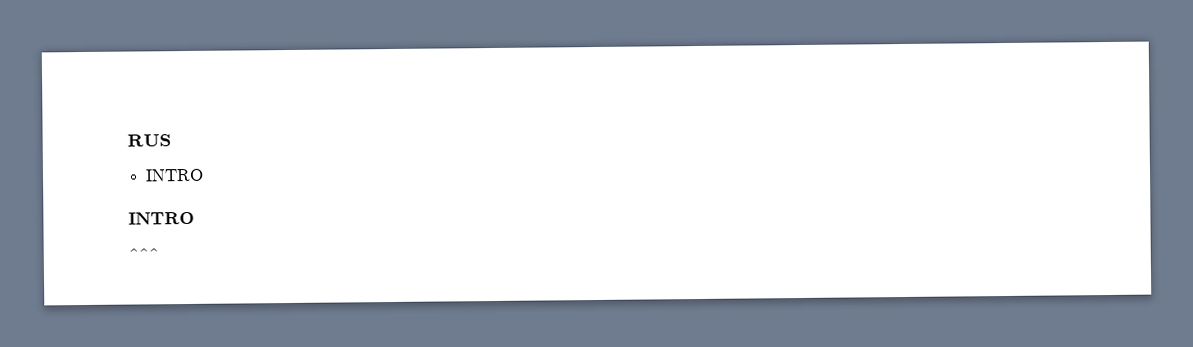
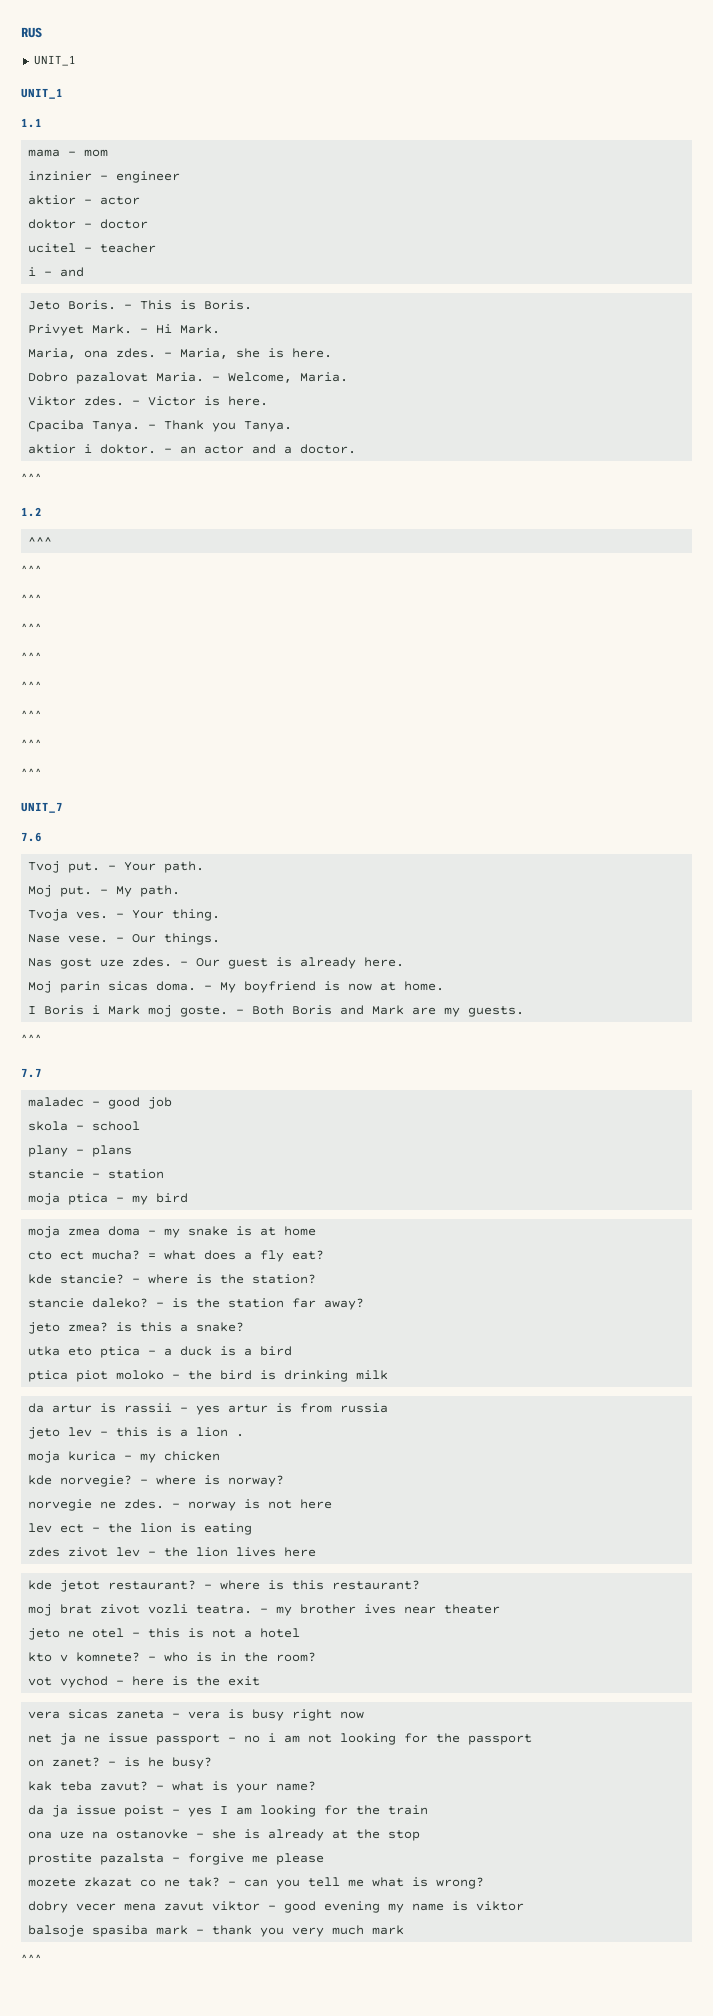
  RUS
- INTRO
- INTRO
+ UNIT_1
+ UNIT_1
+ 1.1
+ mama - mom
+ inzinier - engineer
+ aktior - actor
+ doktor - doctor
+ ucitel - teacher
+ i - and
+ Jeto Boris. - This is Boris.
+ Privyet Mark. - Hi Mark.
+ Maria, ona zdes. - Maria, she is here.
+ Dobro pazalovat Maria. - Welcome, Maria.
+ Viktor zdes. - Victor is here.
+ Cpaciba Tanya. - Thank you Tanya.
+ aktior i doktor. - an actor and a doctor.
+ ^^^
+ 1.2
+ ^^^
+ ^^^
+ ^^^
+ ^^^
+ ^^^
+ ^^^
+ ^^^
+ ^^^
+ ^^^
+ UNIT_7
+ 7.6
+ Tvoj put. - Your path.
+ Moj put. - My path.
+ Tvoja ves. - Your thing.
+ Nase vese. - Our things.
+ Nas gost uze zdes. - Our guest is already here.
+ Moj parin sicas doma. - My boyfriend is now at home.
+ I Boris i Mark moj goste. - Both Boris and Mark are my guests.
+ ^^^
+ 7.7
+ maladec - good job
+ skola - school
+ plany - plans
+ stancie - station
+ moja ptica - my bird
+ moja zmea doma - my snake is at home
+ cto ect mucha? = what does a fly eat?
+ kde stancie? - where is the station?
+ stancie daleko? - is the station far away?
+ jeto zmea? is this a snake?
+ utka eto ptica - a duck is a bird
+ ptica piot moloko - the bird is drinking milk
+ da artur is rassii - yes artur is from russia
+ jeto lev - this is a lion .
+ moja kurica - my chicken
+ kde norvegie? - where is norway?
+ norvegie ne zdes. - norway is not here
+ lev ect - the lion is eating
+ zdes zivot lev - the lion lives here
+ kde jetot restaurant? - where is this restaurant?
+ moj brat zivot vozli teatra. - my brother ives near theater
+ jeto ne otel - this is not a hotel
+ kto v komnete? - who is in the room?
+ vot vychod - here is the exit
+ vera sicas zaneta - vera is busy right now
+ net ja ne issue passport - no i am not looking for the passport
+ on zanet? - is he busy?
+ kak teba zavut? - what is your name?
+ da ja issue poist - yes I am looking for the train
+ ona uze na ostanovke - she is already at the stop
+ prostite pazalsta - forgive me please
+ mozete zkazat co ne tak? - can you tell me what is wrong?
+ dobry vecer mena zavut viktor - good evening my name is viktor
+ balsoje spasiba mark - thank you very much mark

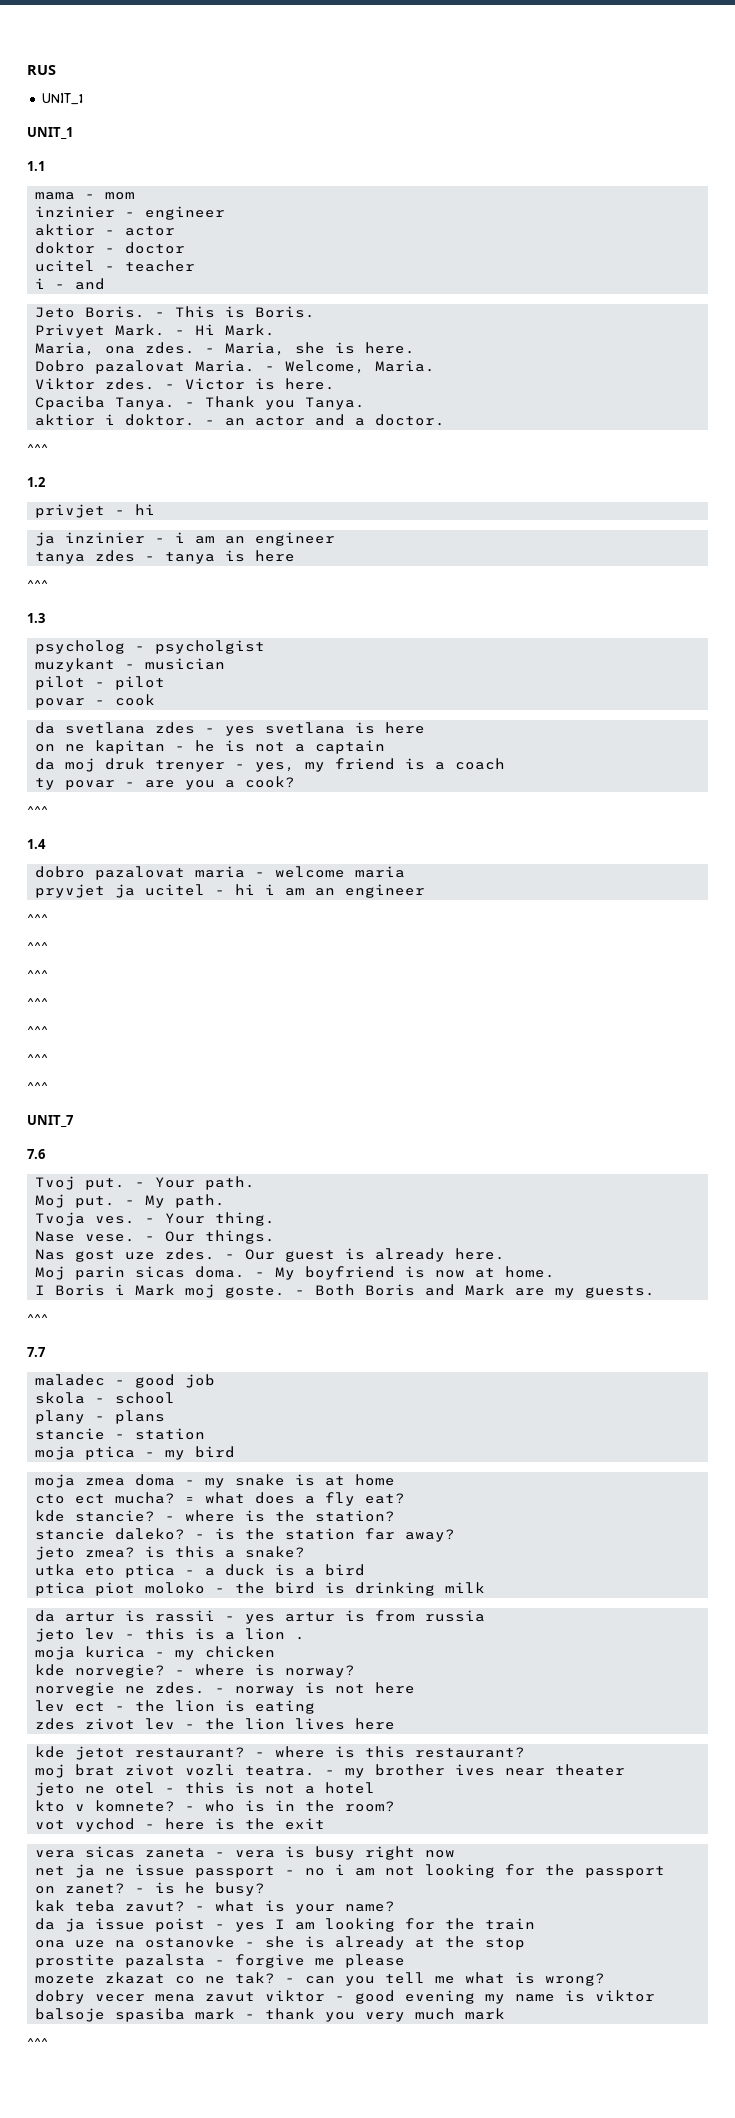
  1.2
+ privjet - hi
+ ja inzinier - i am an engineer
+ tanya zdes - tanya is here
  ^^^
+ 1.3
+ psycholog - psycholgist
+ muzykant - musician
+ pilot - pilot
+ povar - cook
+ da svetlana zdes - yes svetlana is here
+ on ne kapitan - he is not a captain
+ da moj druk trenyer - yes, my friend is a coach
+ ty povar - are you a cook?
  ^^^
+ 1.4
+ dobro pazalovat maria - welcome maria
+ pryvjet ja ucitel - hi i am an engineer

